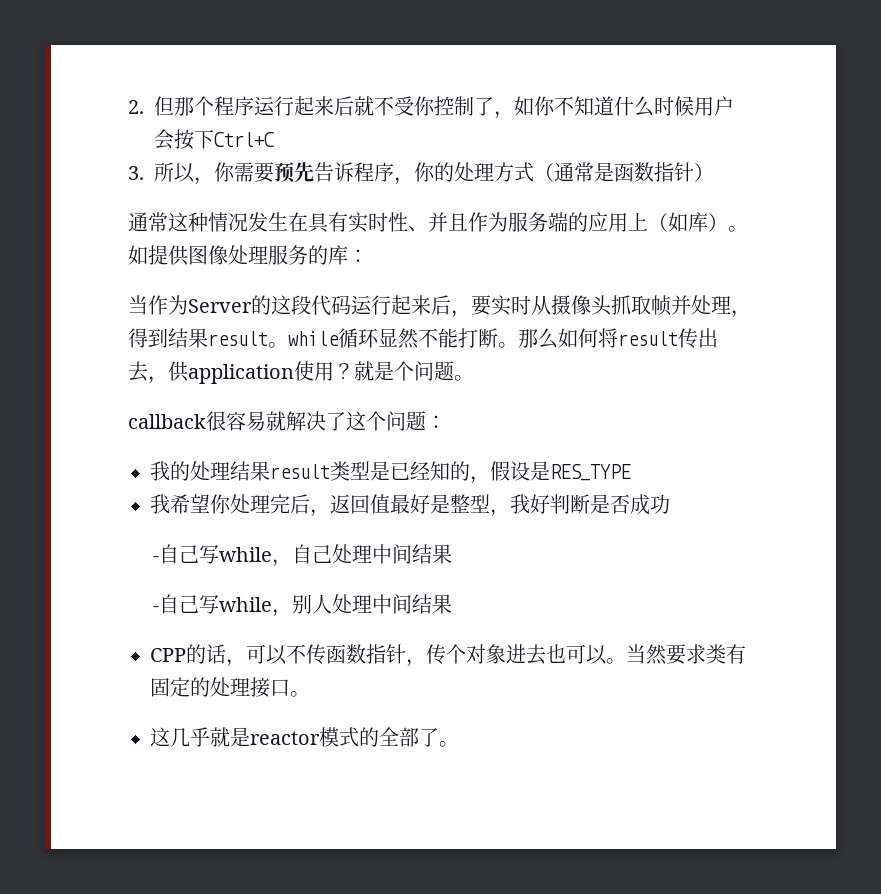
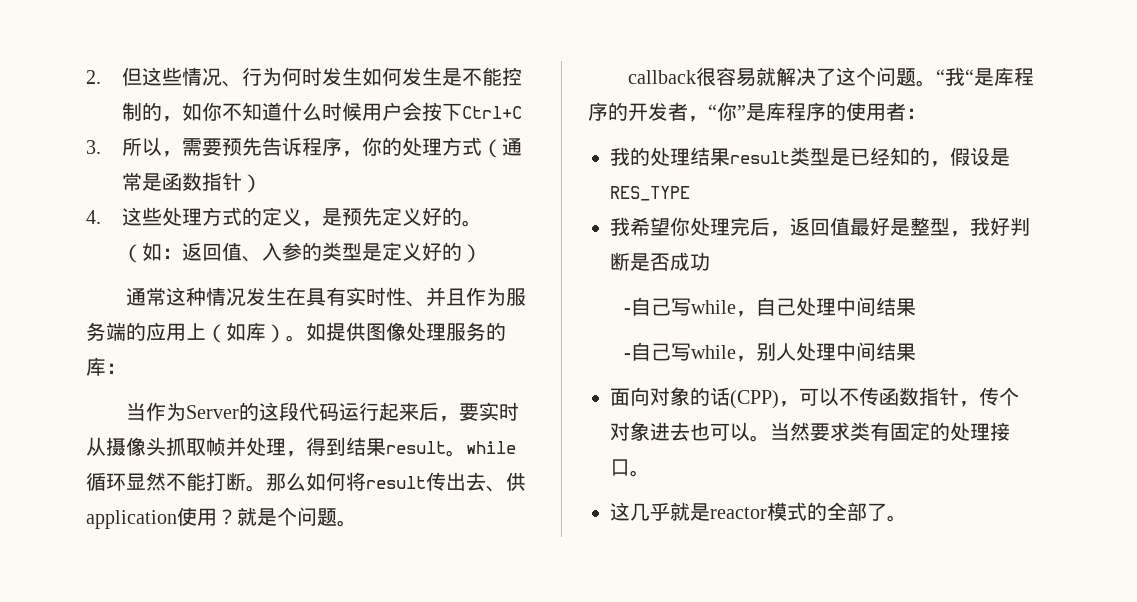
- 2.但那个程序运行起来后就不受你控制了，如你不知道什么时候用户会按下Ctrl+C
+ 2.但这些情况、行为何时发生如何发生是不能控制的，如你不知道什么时候用户会按下Ctrl+C
- 3.所以，你需要预先告诉程序，你的处理方式（通常是函数指针）
+ 3.所以，需要预先告诉程序，你的处理方式（通常是函数指针）
+ 4.这些处理方式的定义，是预先定义好的。（如：返回值、入参的类型是定义好的）
- 那么如何将result传出去，供application使用？
+ 那么如何将result传出去、供application使用？
- callback很容易就解决了这个问题：
+ callback很容易就解决了这个问题。“我“是库程序的开发者，“你”是库程序的使用者：
- CPP的话，可以不传函数指针，传个对象进去也可以。
+ 面向对象的话(CPP)，可以不传函数指针，传个对象进去也可以。

